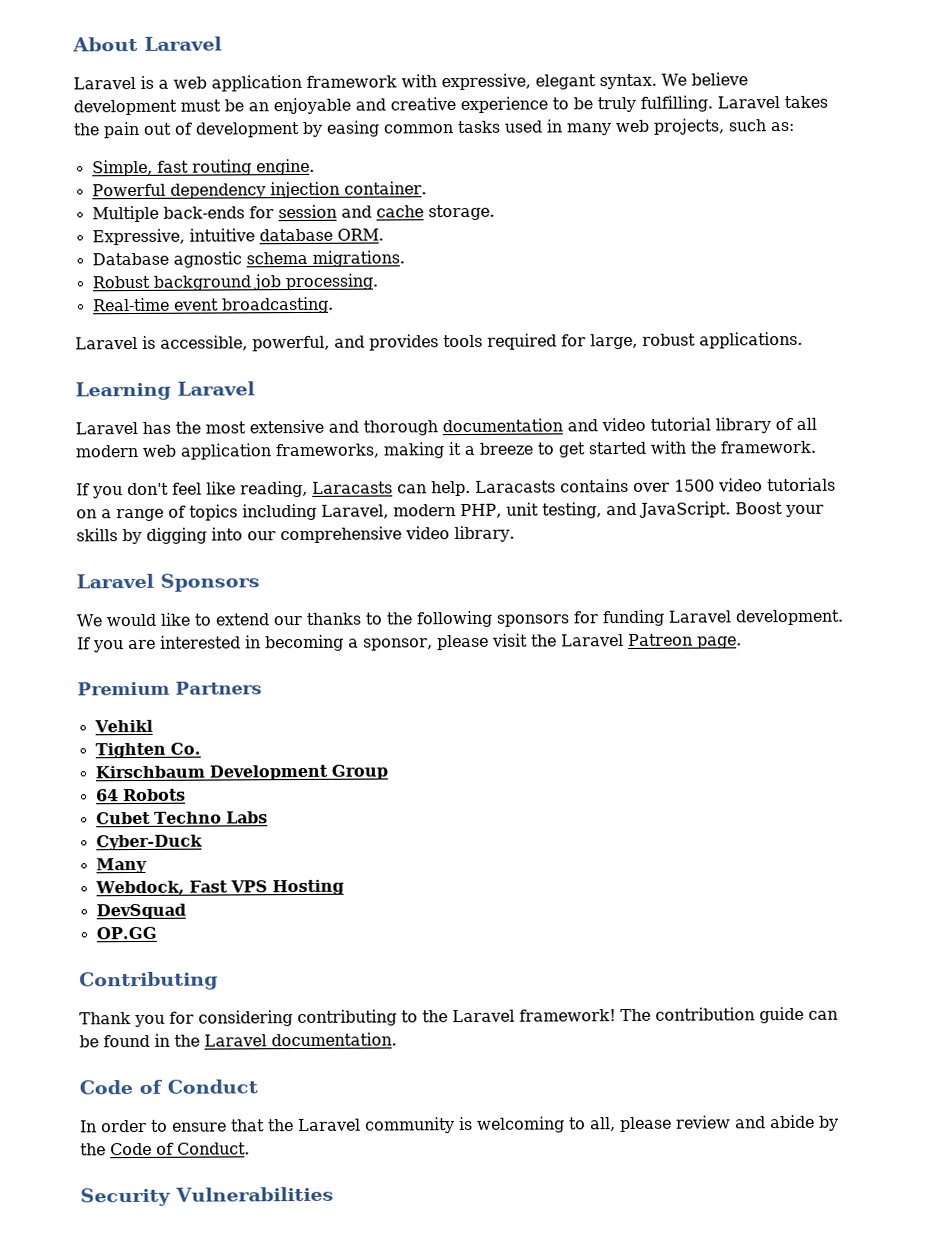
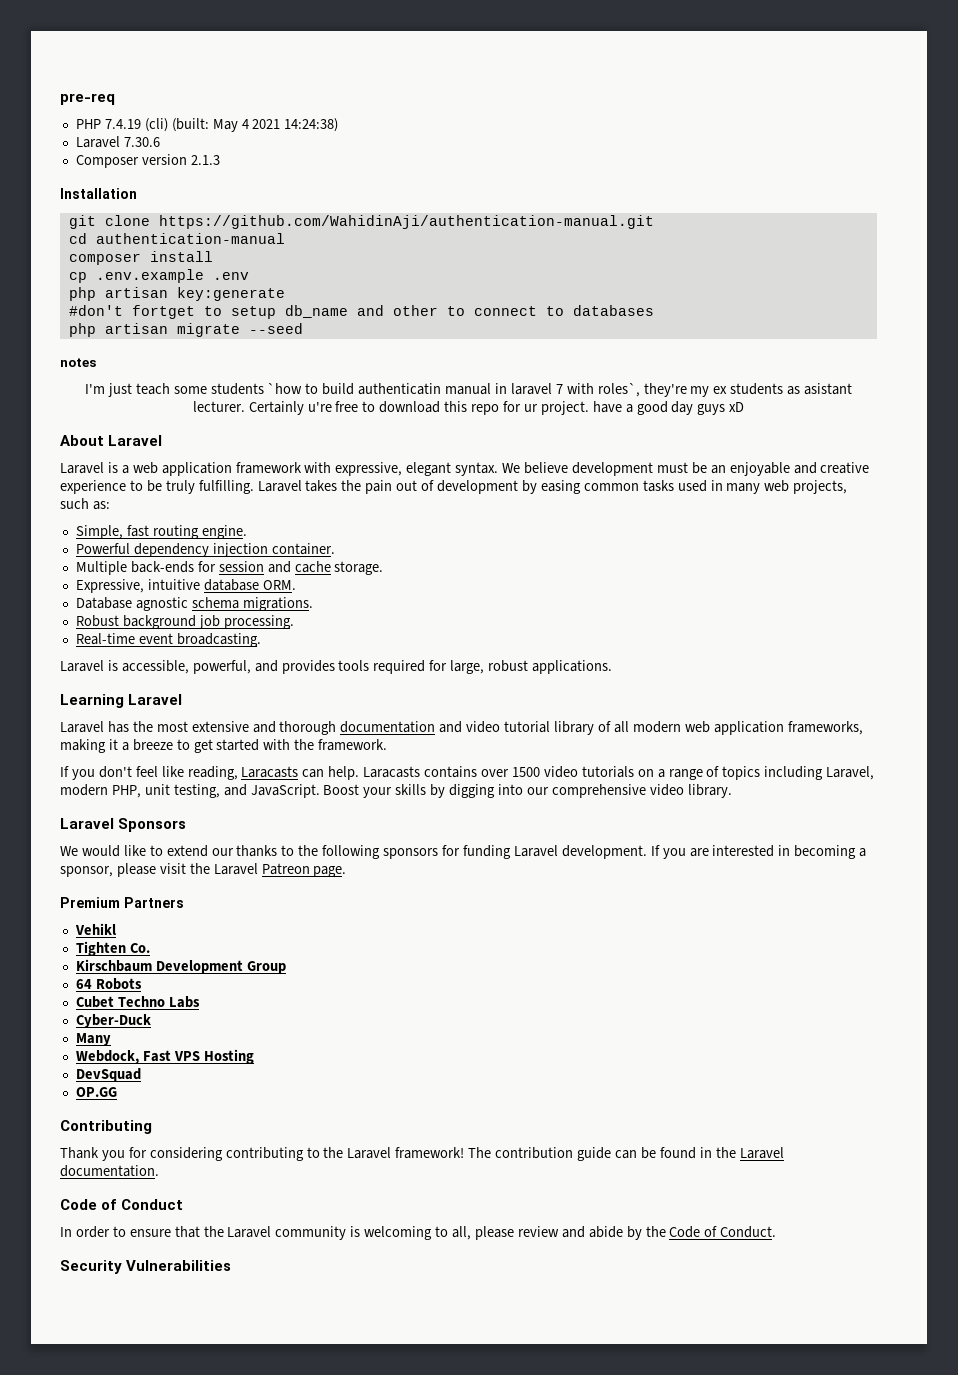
+ pre-req
+ PHP 7.4.19 (cli) (built: May 4 2021 14:24:38)
+ Laravel 7.30.6
+ Composer version 2.1.3
+ Installation
+ git clone https://github.com/WahidinAji/authentication-manual.git
+ cd authentication-manual
+ composer install
+ cp .env.example .env
+ php artisan key:generate
+ #don't fortget to setup db_name and other to connect to databases
+ php artisan migrate --seed
+ notes
+ I'm just teach some students `how to build authenticatin manual in laravel 7 with roles`, they're my ex students as asistant lecturer. Certainly u're free to download this repo for ur project. have a good day guys xD

